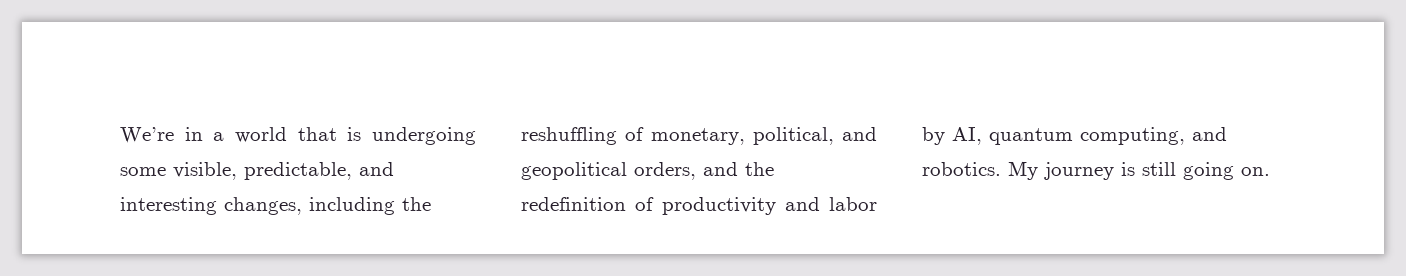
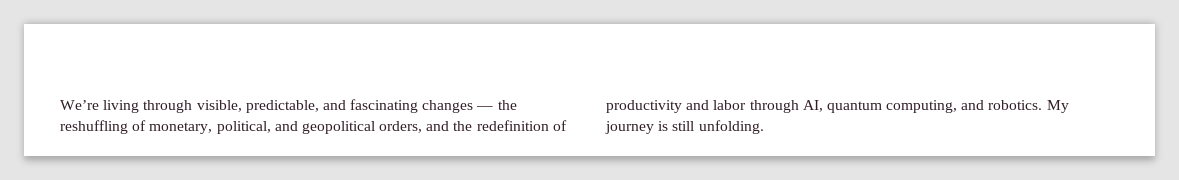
- We’re in a world that is undergoing some visible, predictable, and interesting changes, including the reshuffling of monetary, political, and geopolitical orders, and the redefinition of productivity and labor by AI, quantum computing, and robotics.
+ We’re living through visible, predictable, and fascinating changes — the reshuffling of monetary, political, and geopolitical orders, and the redefinition of productivity and labor through AI, quantum computing, and robotics.
- My journey is still going on.
+ My journey is still unfolding.

